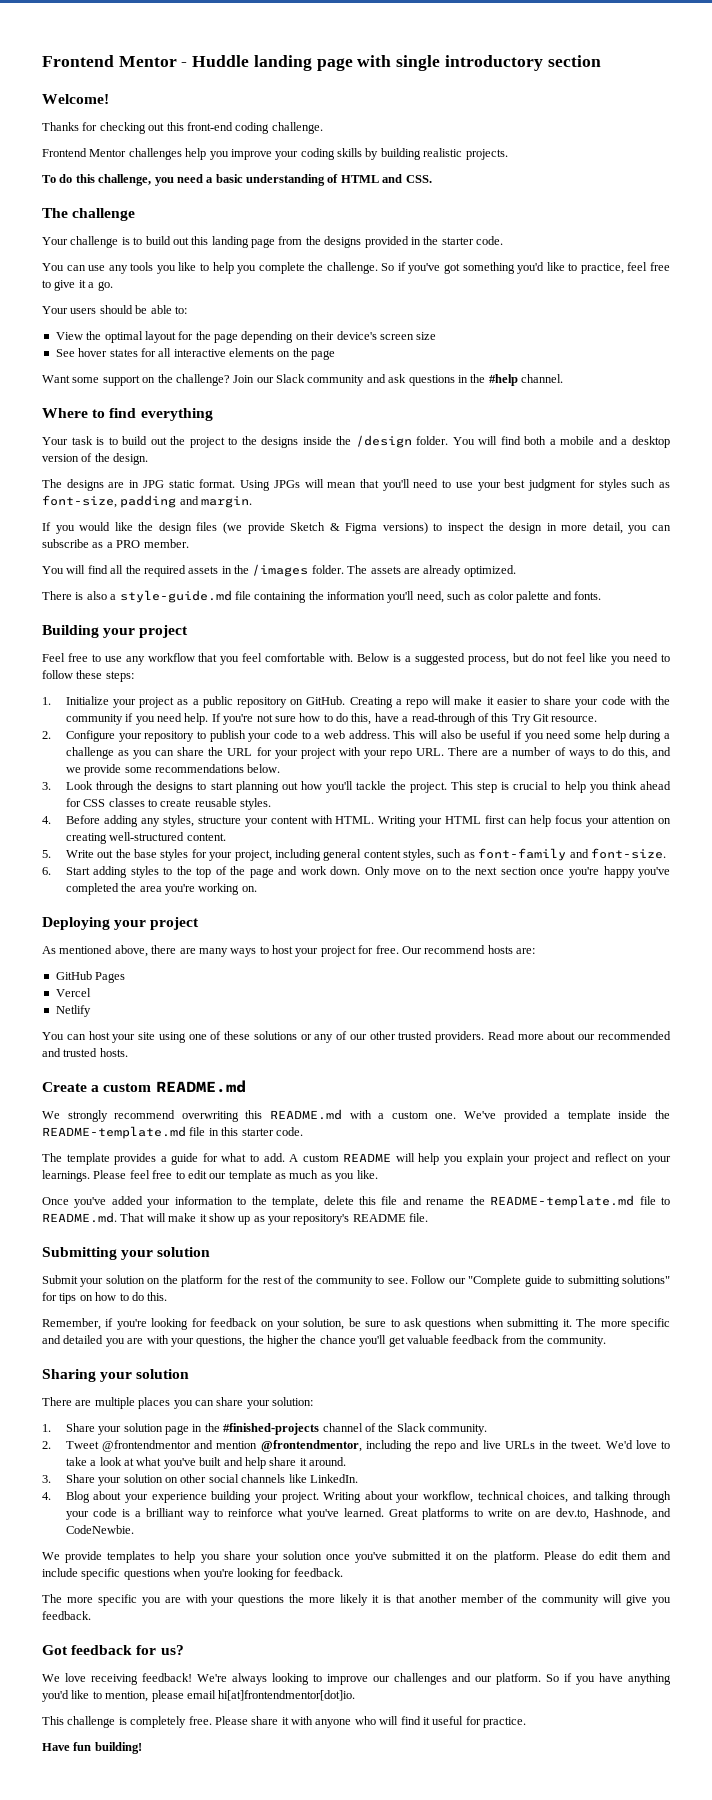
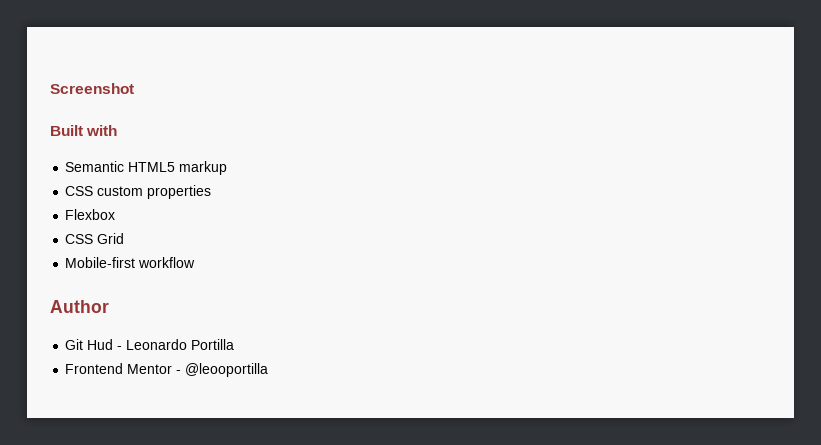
- Frontend Mentor - Huddle landing page with single introductory section
- Welcome!
- Thanks for checking out this front-end coding challenge.
- Frontend Mentor challenges help you improve your coding skills by building realistic projects.
- To do this challenge, you need a basic understanding of HTML and CSS.
- The challenge
- Your challenge is to build out this landing page from the designs provided in the starter code.
- You can use any tools you like to help you complete the challenge. So if you've got something you'd like to practice, feel free to give it a go.
- Your users should be able to:
- View the optimal layout for the page depending on their device's screen size
- See hover states for all interactive elements on the page
- Want some support on the challenge? Join our Slack community and ask questions in the #help channel.
- Where to find everything
- Your task is to build out the project to the designs inside the /design folder. You will find both a mobile and a desktop version of the design.
- The designs are in JPG static format. Using JPGs will mean that you'll need to use your best judgment for styles such as font-size, padding and margin.
- If you would like the design files (we provide Sketch & Figma versions) to inspect the design in more detail, you can subscribe as a PRO member.
- You will find all the required assets in the /images folder. The assets are already optimized.
- There is also a style-guide.md file containing the information you'll need, such as color palette and fonts.
- Building your project
- Feel free to use any workflow that you feel comfortable with. Below is a suggested process, but do not feel like you need to follow these steps:
- 1. Initialize your project as a public repository on GitHub. Creating a repo will make it easier to share your code with the community if you need help. If you're not sure how to do this, have a read-through of this Try Git resource.
- 2. Configure your repository to publish your code to a web address. This will also be useful if you need some help during a challenge as you can share the URL for your project with your repo URL. There are a number of ways to do this, and we provide some recommendations below.
- 3. Look through the designs to start planning out how you'll tackle the project. This step is crucial to help you think ahead for CSS classes to create reusable styles.
- 4. Before adding any styles, structure your content with HTML. Writing your HTML first can help focus your attention on creating well-structured content.
- 5. Write out the base styles for your project, including general content styles, such as font-family and font-size.
- 6. Start adding styles to the top of the page and work down. Only move on to the next section once you're happy you've completed the area you're working on.
- Deploying your project
- As mentioned above, there are many ways to host your project for free. Our recommend hosts are:
- GitHub Pages
- Vercel
- Netlify
- You can host your site using one of these solutions or any of our other trusted providers. Read more about our recommended and trusted hosts.
- Create a custom README.md
- We strongly recommend overwriting this README.md with a custom one. We've provided a template inside the README-template.md file in this starter code.
- The template provides a guide for what to add. A custom README will help you explain your project and reflect on your learnings. Please feel free to edit our template as much as you like.
- Once you've added your information to the template, delete this file and rename the README-template.md file to README.md. That will make it show up as your repository's README file.
- Submitting your solution
- Submit your solution on the platform for the rest of the community to see. Follow our "Complete guide to submitting solutions" for tips on how to do this.
- Remember, if you're looking for feedback on your solution, be sure to ask questions when submitting it. The more specific and detailed you are with your questions, the higher the chance you'll get valuable feedback from the community.
- Sharing your solution
- There are multiple places you can share your solution:
- 1. Share your solution page in the #finished-projects channel of the Slack community.
- 2. Tweet @frontendmentor and mention @frontendmentor, including the repo and live URLs in the tweet. We'd love to take a look at what you've built and help share it around.
- 3. Share your solution on other social channels like LinkedIn.
- 4. Blog about your experience building your project. Writing about your workflow, technical choices, and talking through your code is a brilliant way to reinforce what you've learned. Great platforms to write on are dev.to, Hashnode, and CodeNewbie.
- We provide templates to help you share your solution once you've submitted it on the platform. Please do edit them and include specific questions when you're looking for feedback.
- The more specific you are with your questions the more likely it is that another member of the community will give you feedback.
- Got feedback for us?
- We love receiving feedback! We're always looking to improve our challenges and our platform. So if you have anything you'd like to mention, please email hi[at]frontendmentor[dot]io.
- This challenge is completely free. Please share it with anyone who will find it useful for practice.
- Have fun building!
+ Screenshot
+ Built with
+ Semantic HTML5 markup
+ CSS custom properties
+ Flexbox
+ CSS Grid
+ Mobile-first workflow
+ Author
+ Git Hud - Leonardo Portilla
+ Frontend Mentor - @leooportilla

